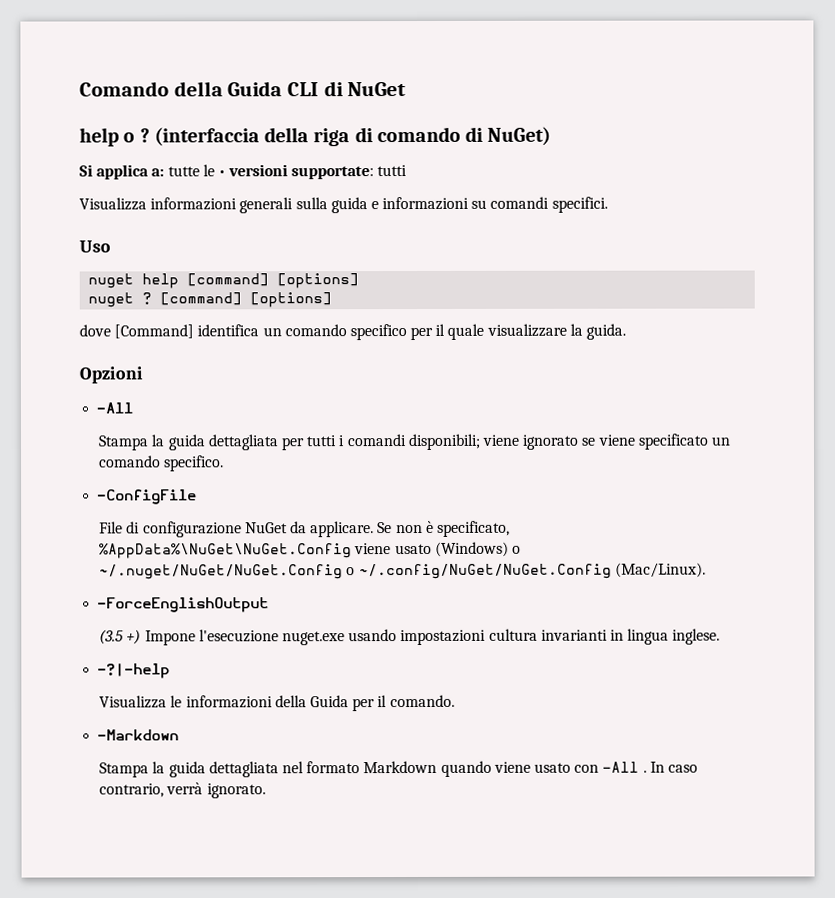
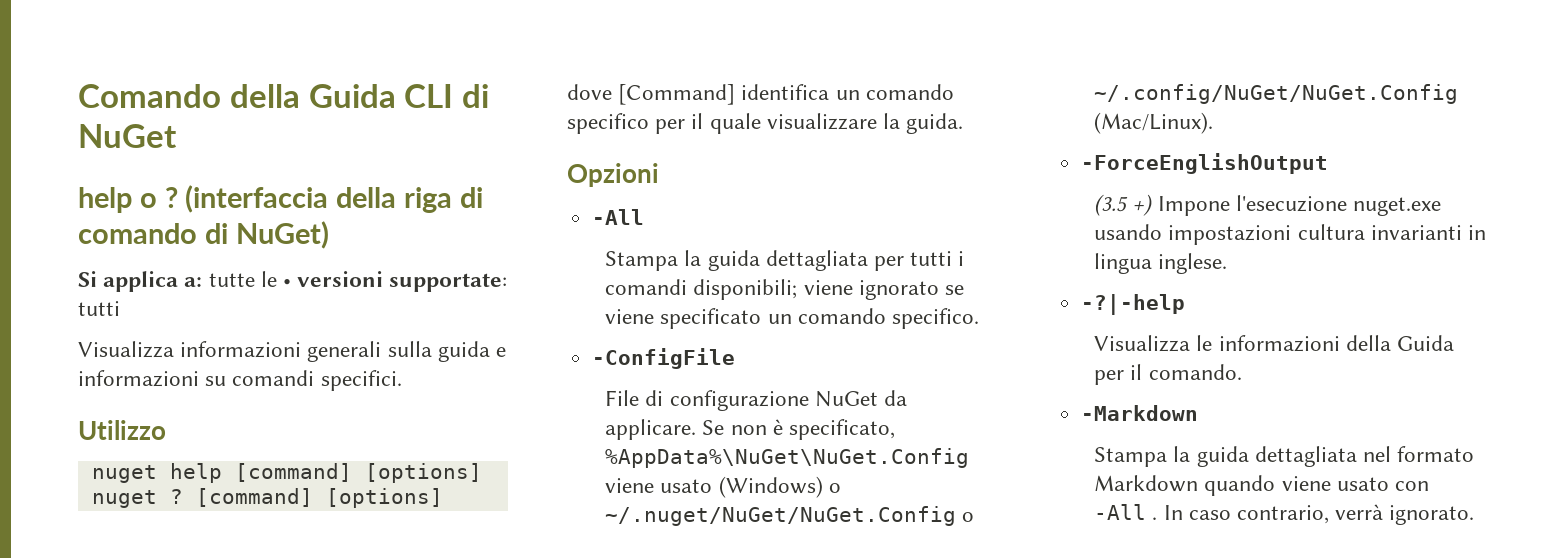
- Uso
+ Utilizzo

